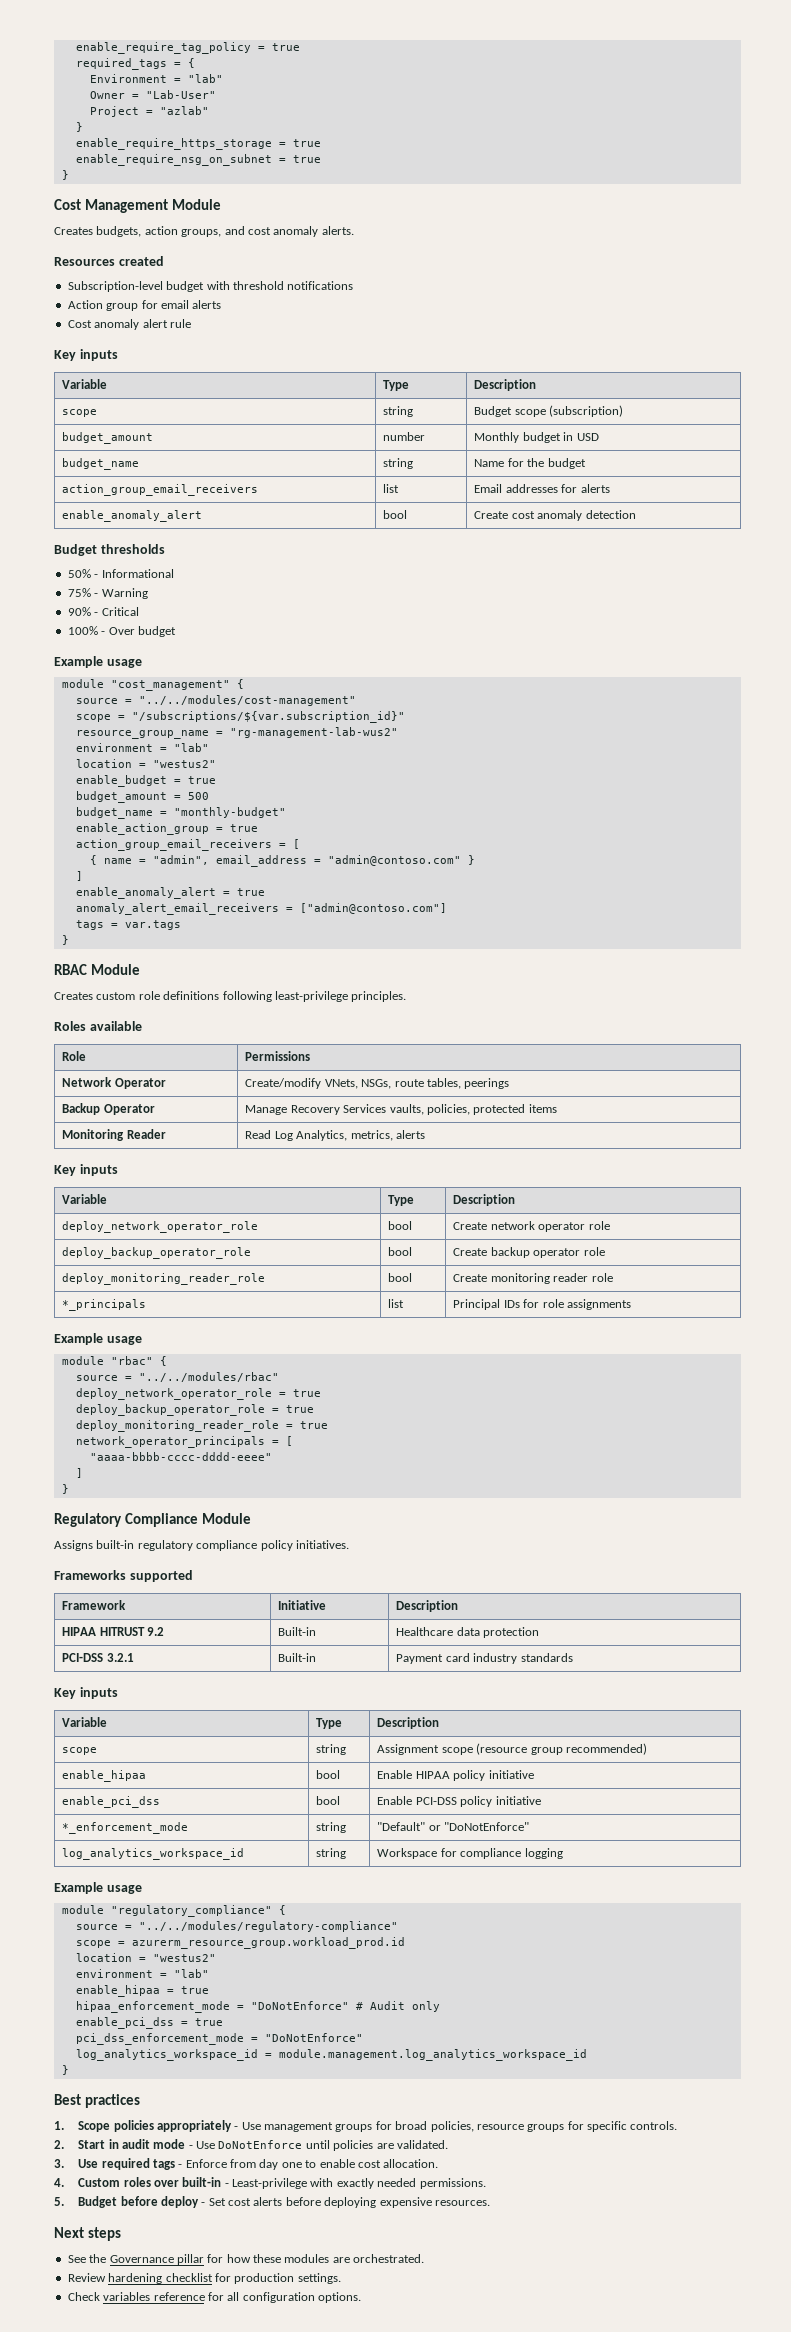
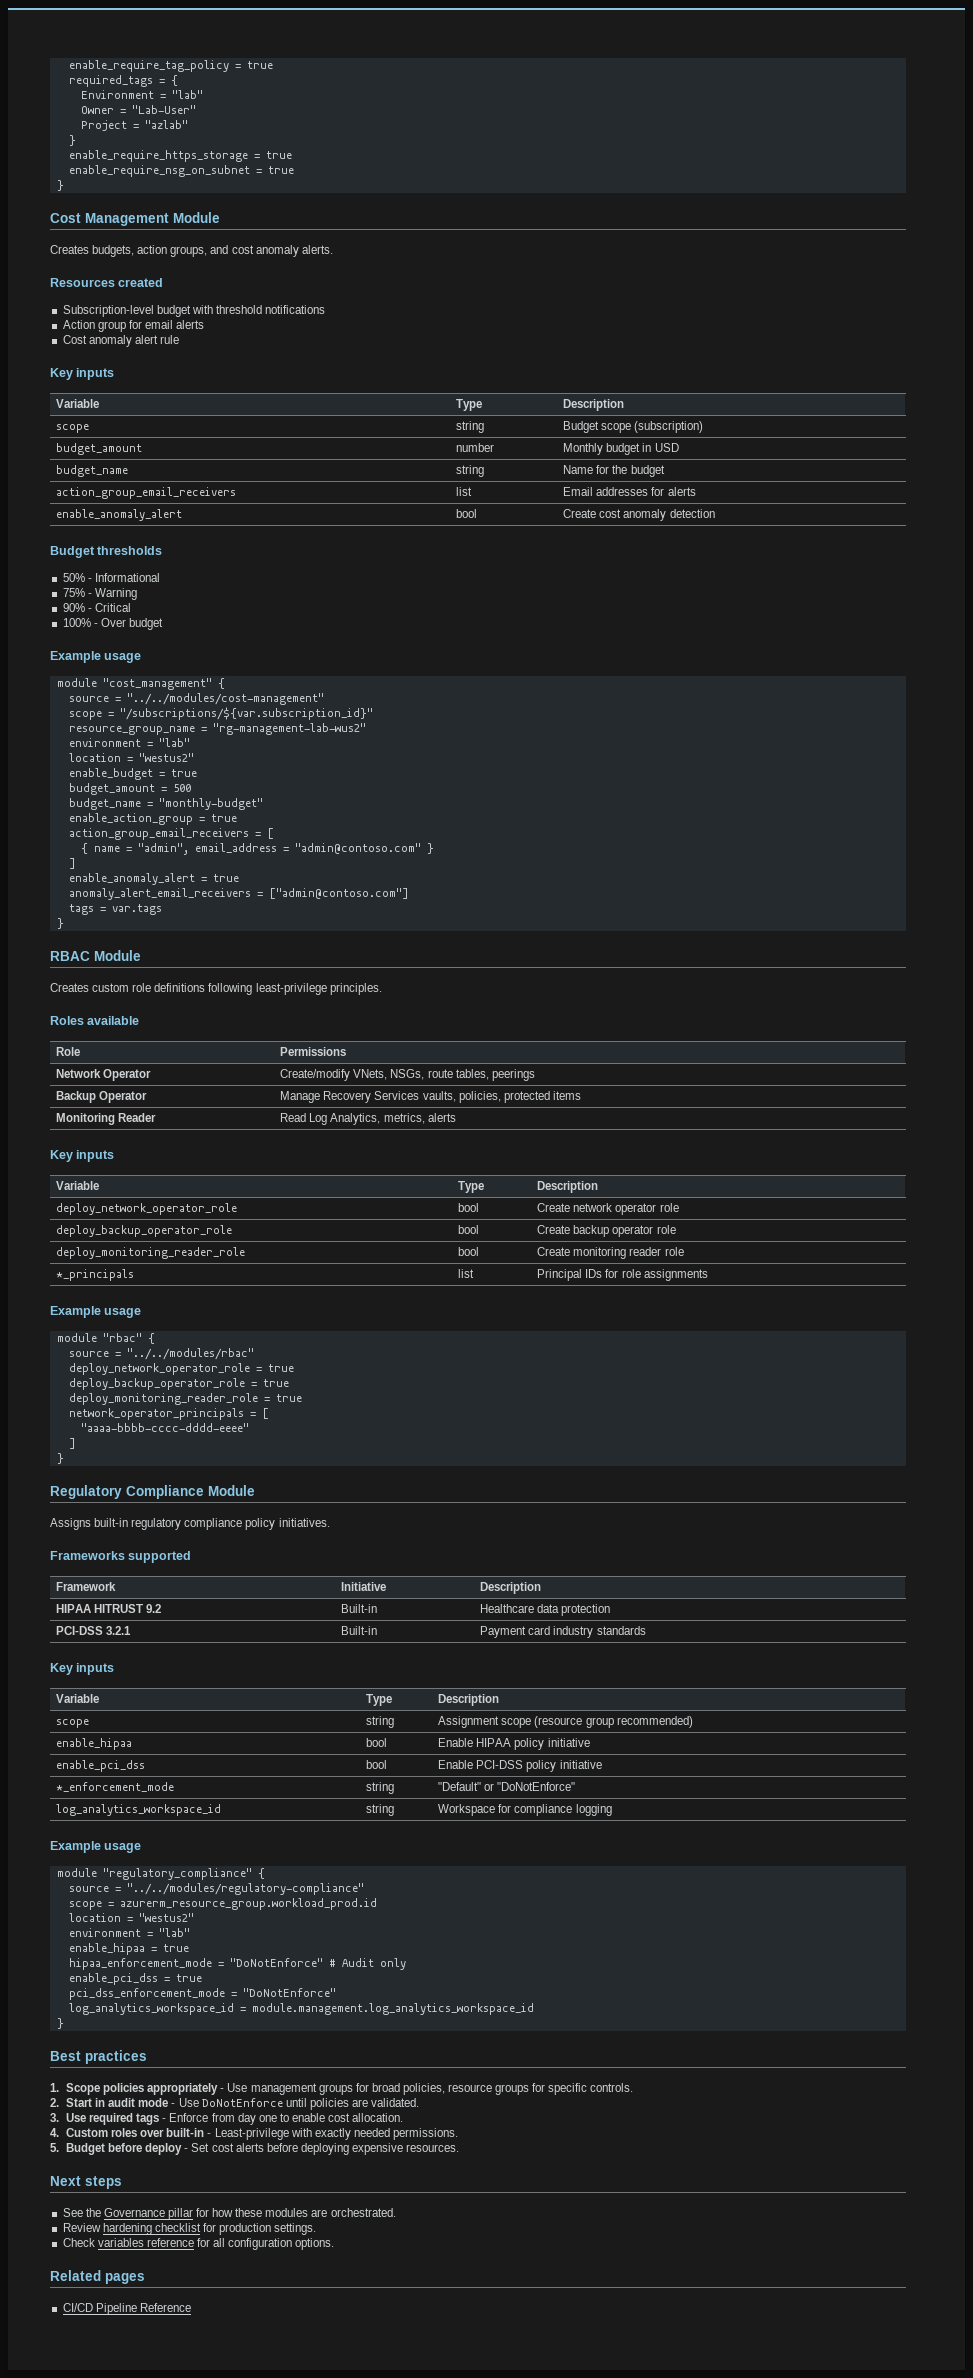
+ Related pages
+ CI/CD Pipeline Reference

